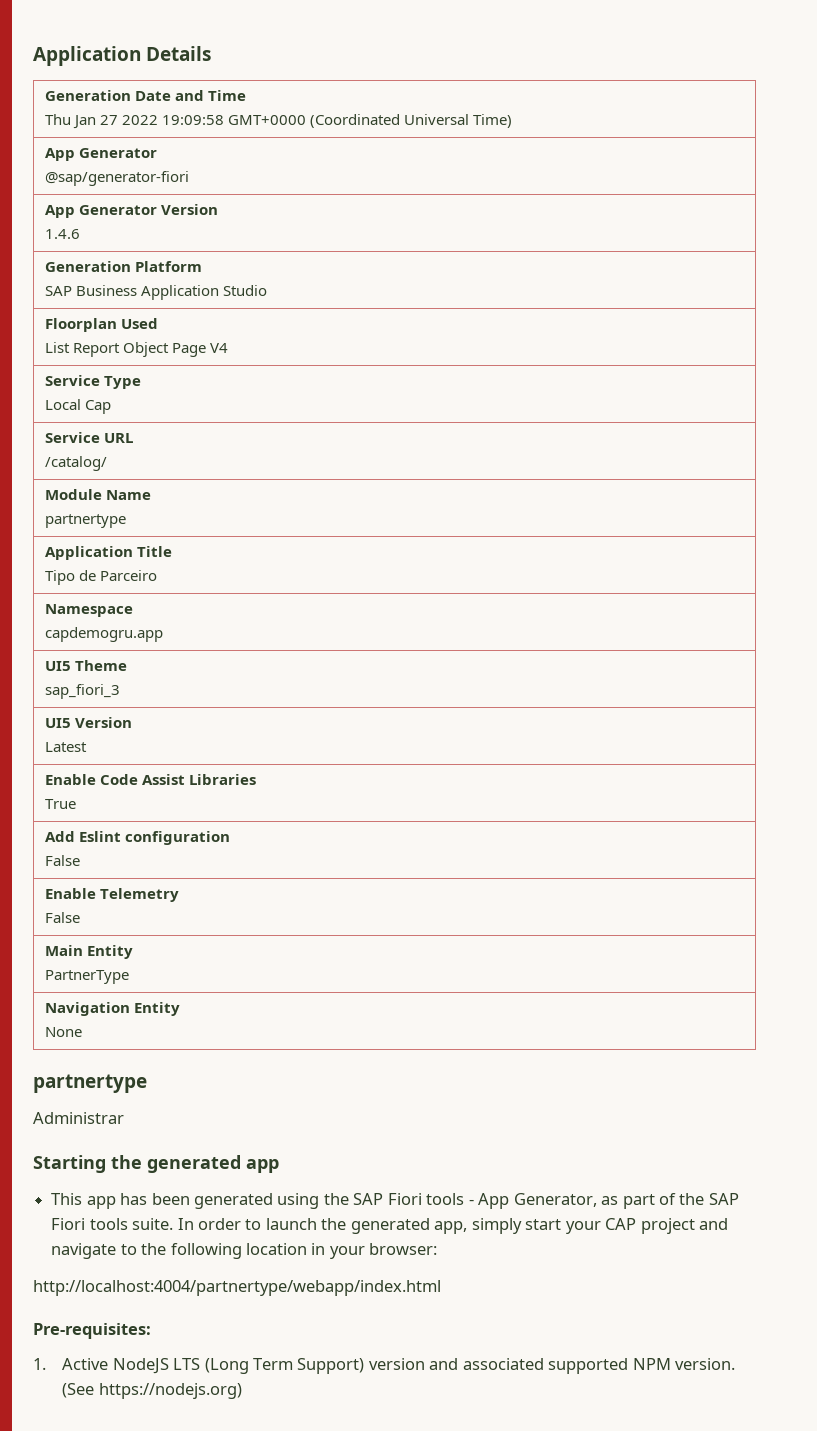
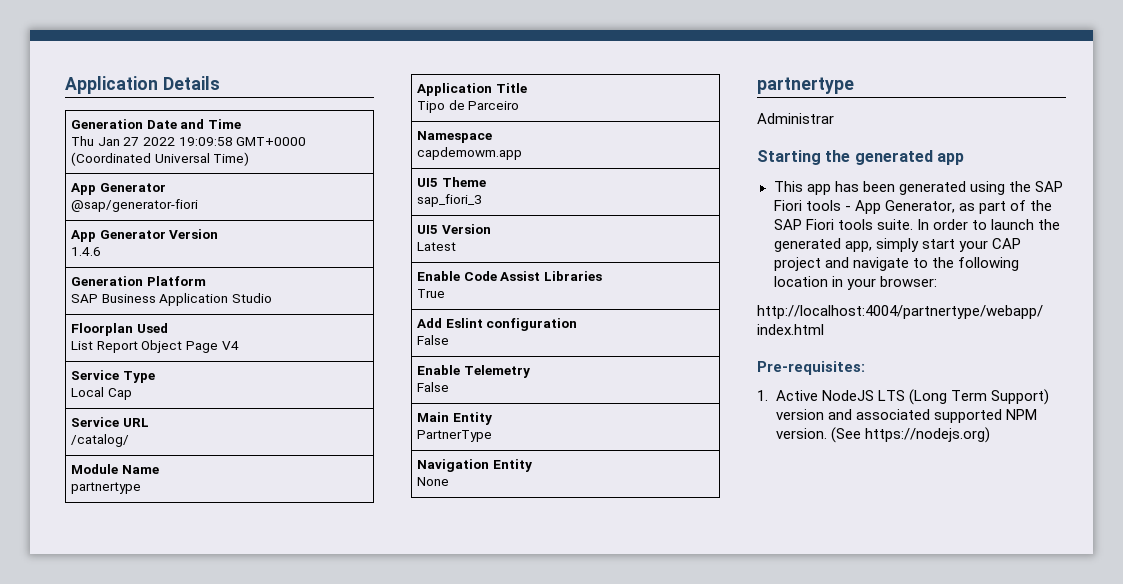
  Namespace
- capdemogru.app
+ capdemowm.app

